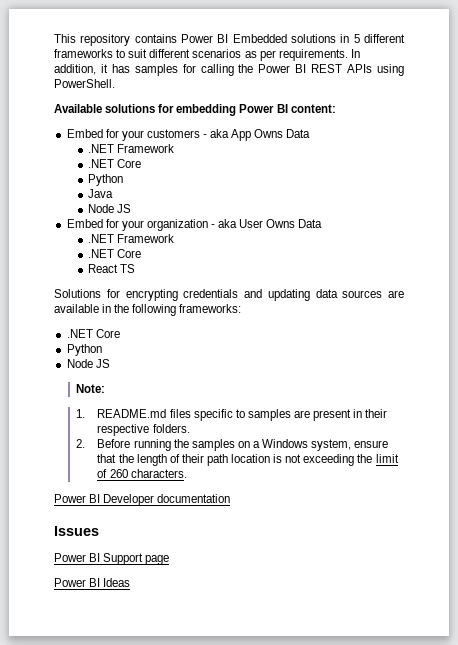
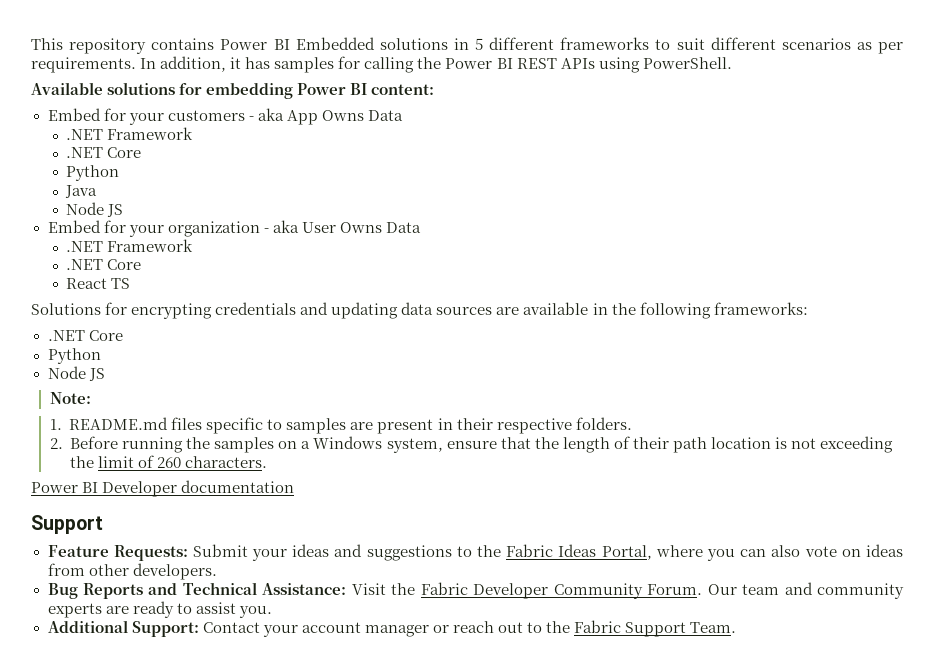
  Power BI Developer documentation
- Issues
- Power BI Support page
- Power BI Ideas
+ Support
+ Feature Requests: Submit your ideas and suggestions to the Fabric Ideas Portal, where you can also vote on ideas from other developers.
+ Bug Reports and Technical Assistance: Visit the Fabric Developer Community Forum. Our team and community experts are ready to assist you.
+ Additional Support: Contact your account manager or reach out to the Fabric Support Team.

